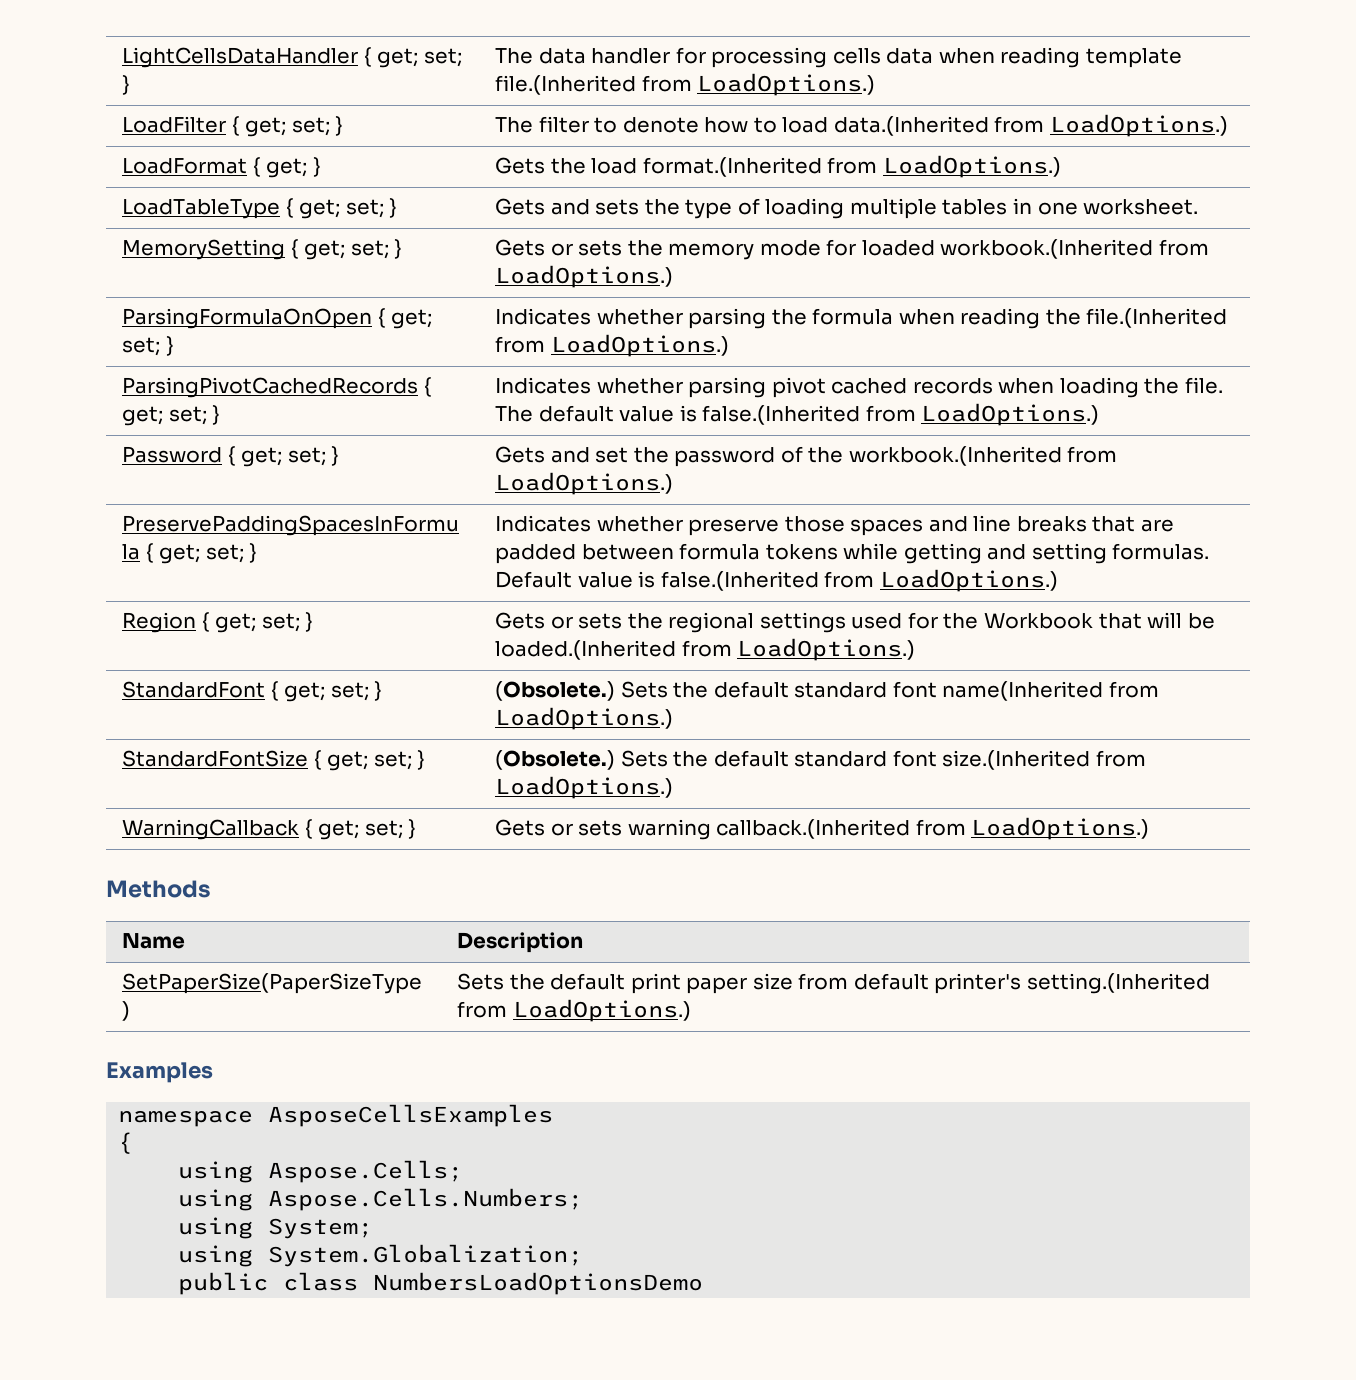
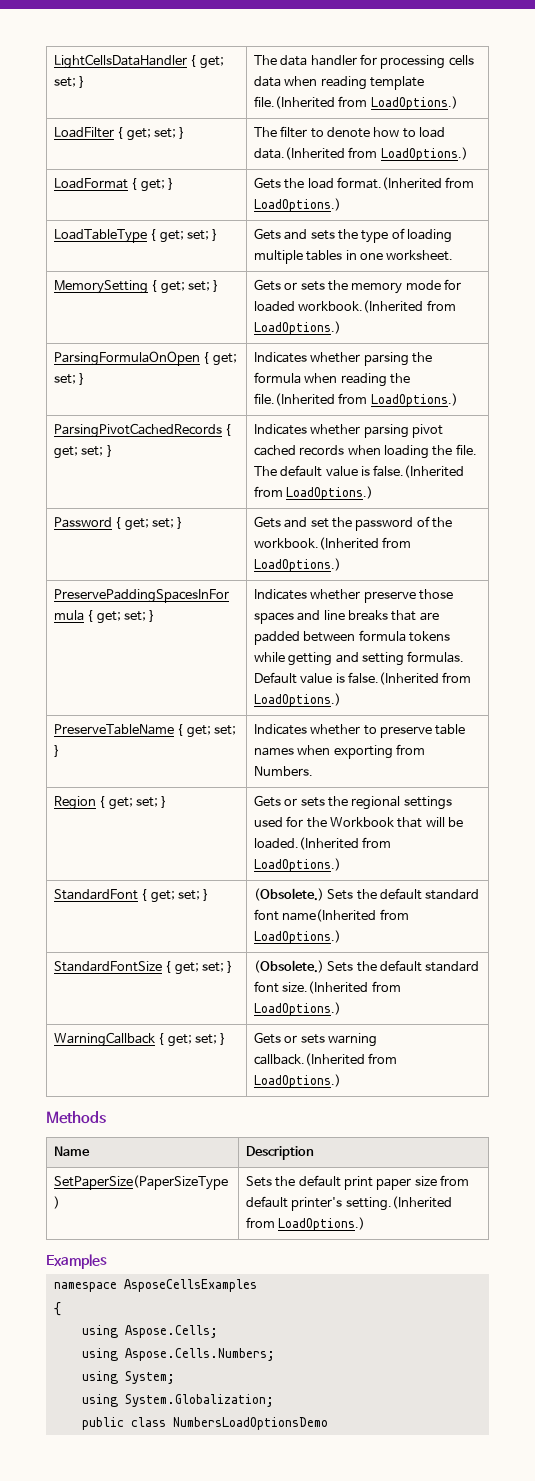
+ PreserveTableName { get; set; } | Indicates whether to preserve table names when exporting from Numbers.

